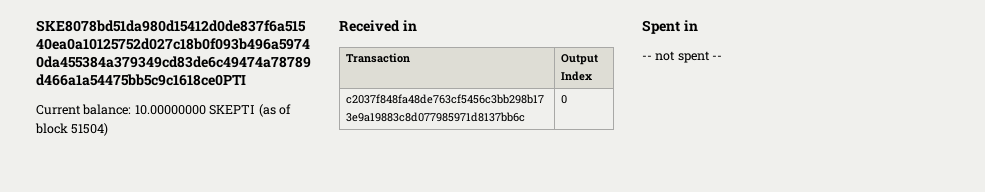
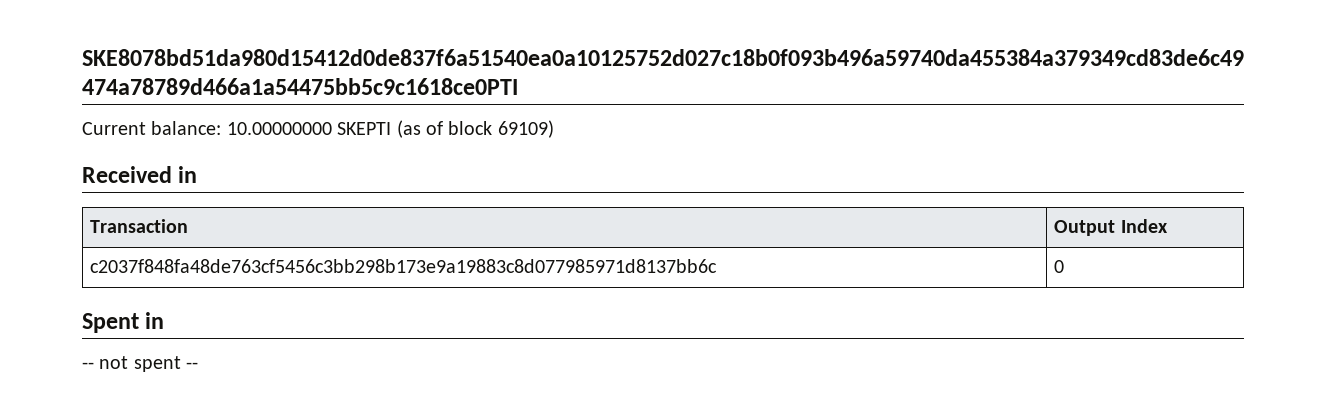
- Current balance: 10.00000000 SKEPTI (as of block 51504)
+ Current balance: 10.00000000 SKEPTI (as of block 69109)

